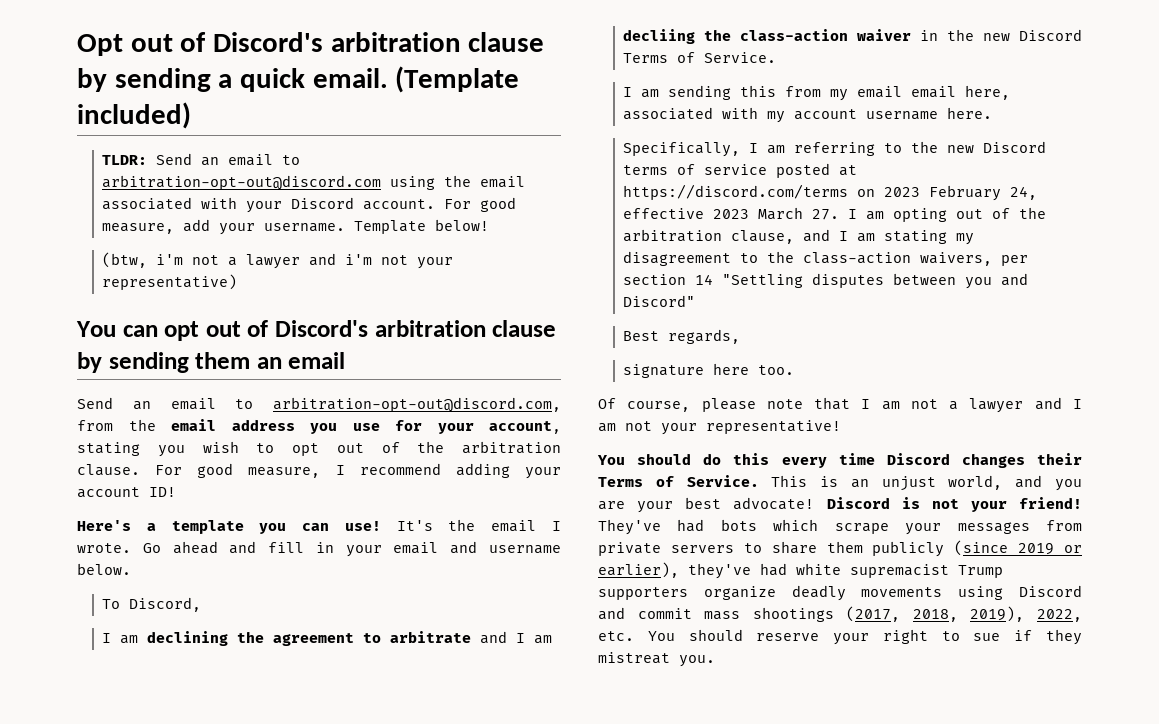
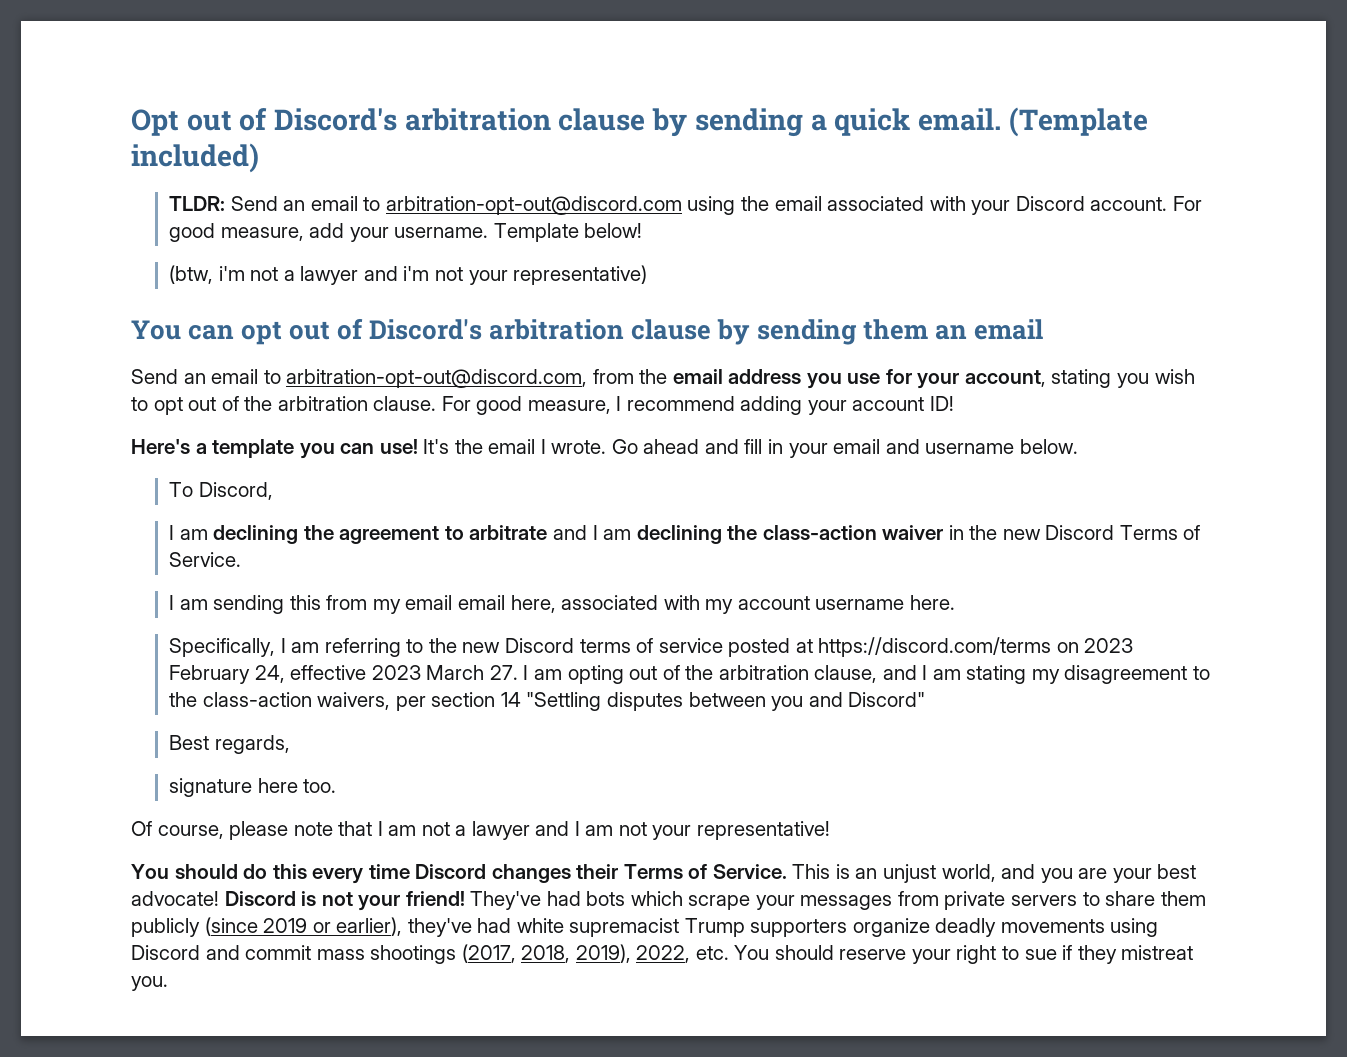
- I am declining the agreement to arbitrate and I am decliing the class-action waiver in the new Discord Terms of Service.
+ I am declining the agreement to arbitrate and I am declining the class-action waiver in the new Discord Terms of Service.

